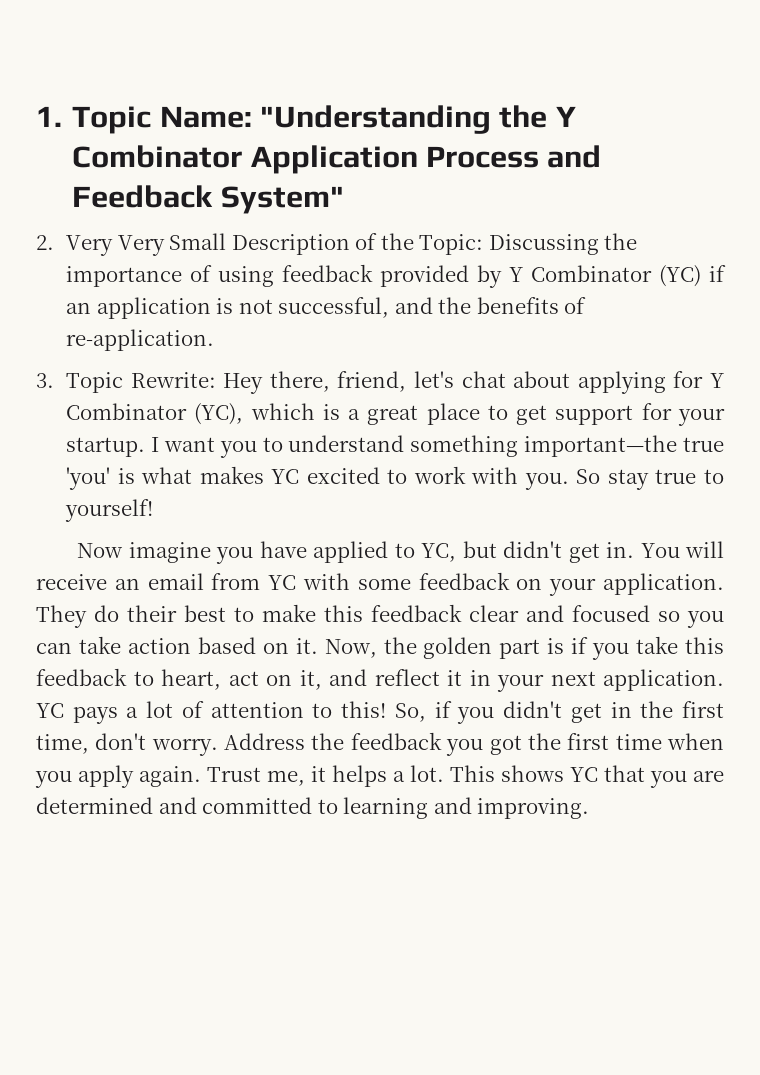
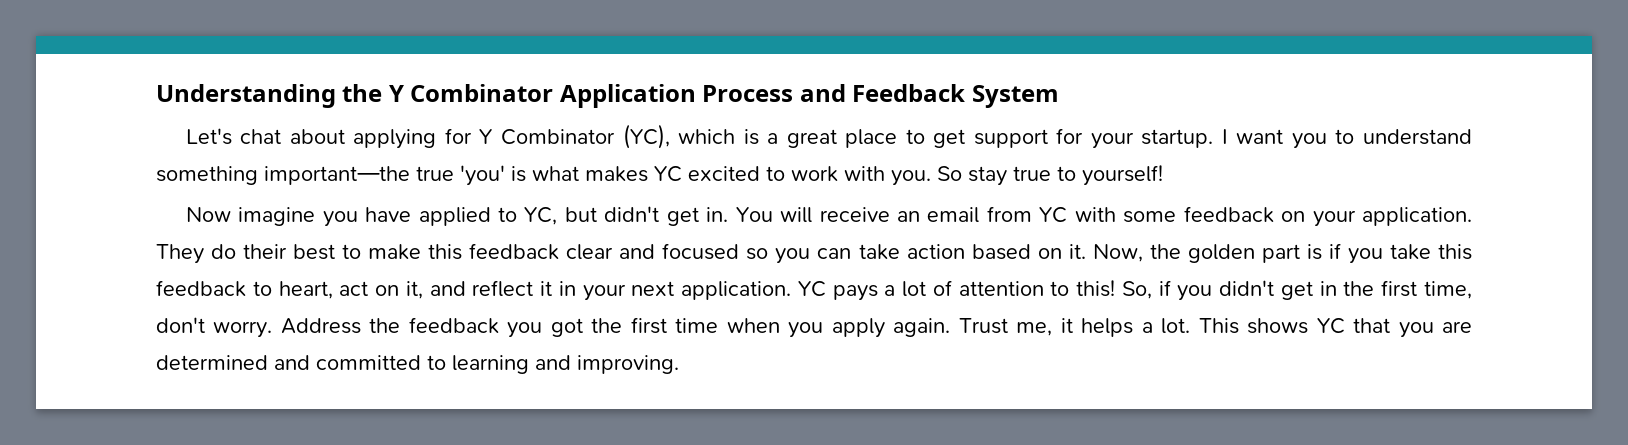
- 1. Topic Name: "Understanding the Y Combinator Application Process and Feedback System"
- 2. Very Very Small Description of the Topic: Discussing the importance of using feedback provided by Y Combinator (YC) if an application is not successful, and the benefits of re-application.
- 3. Topic Rewrite: Hey there, friend, let's chat about applying for Y Combinator (YC), which is a great place to get support for your startup.
+ Understanding the Y Combinator Application Process and Feedback System
+ Let's chat about applying for Y Combinator (YC), which is a great place to get support for your startup.

